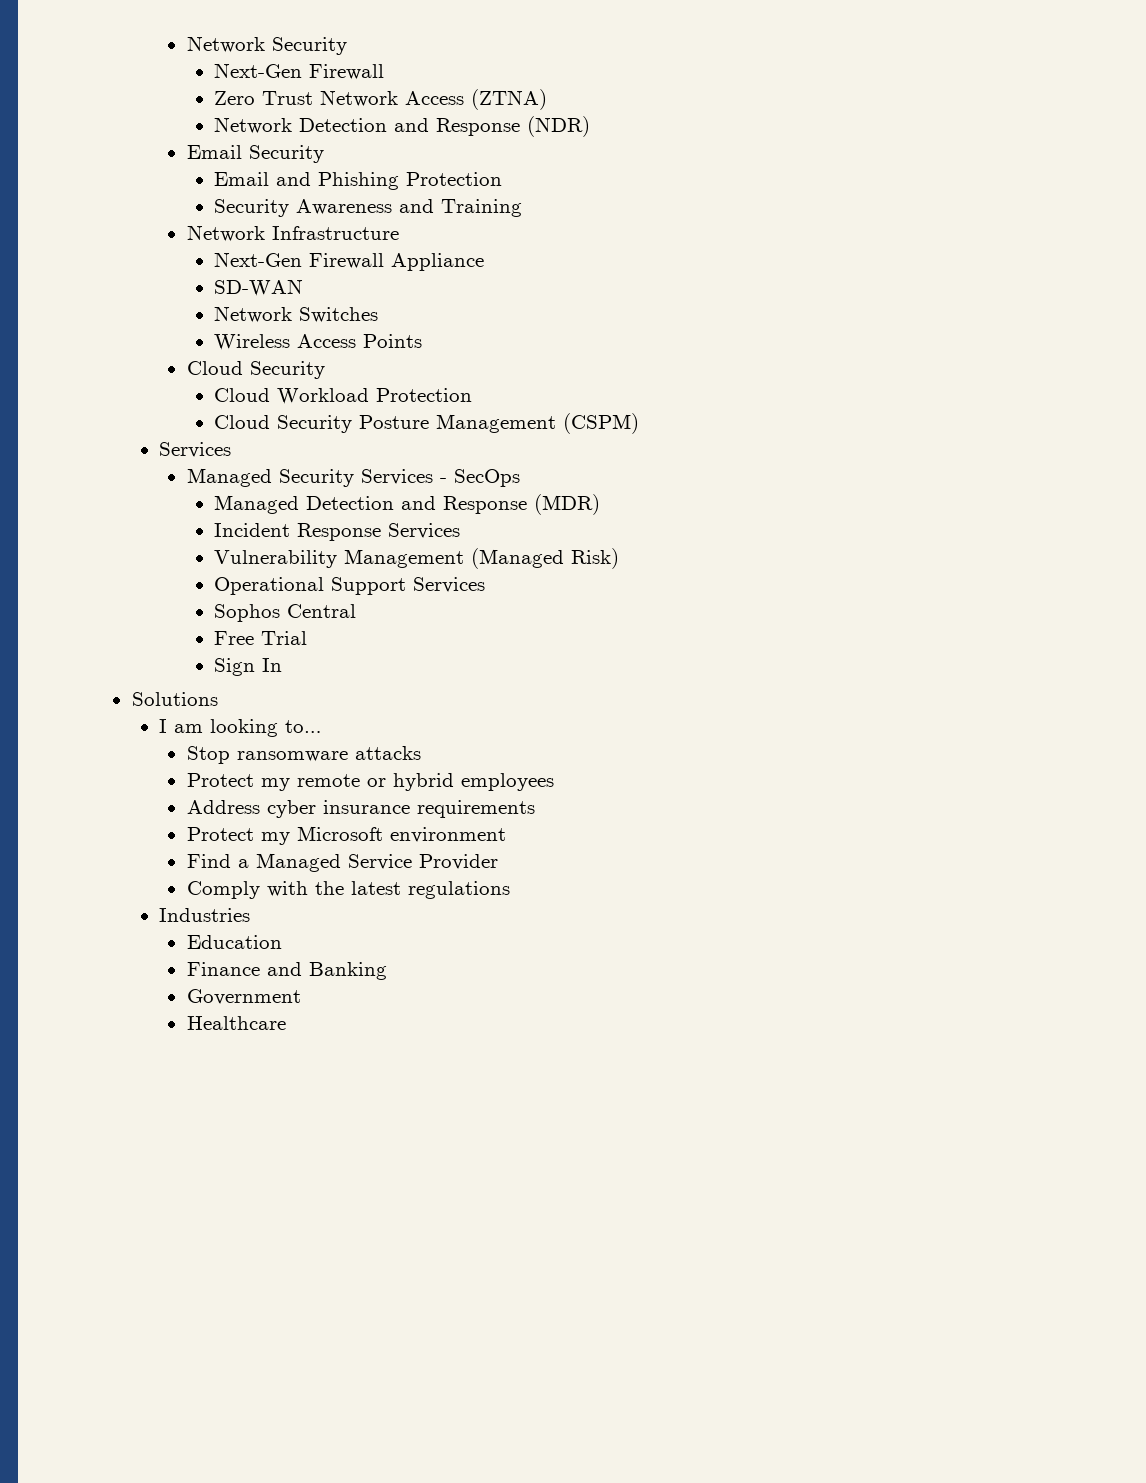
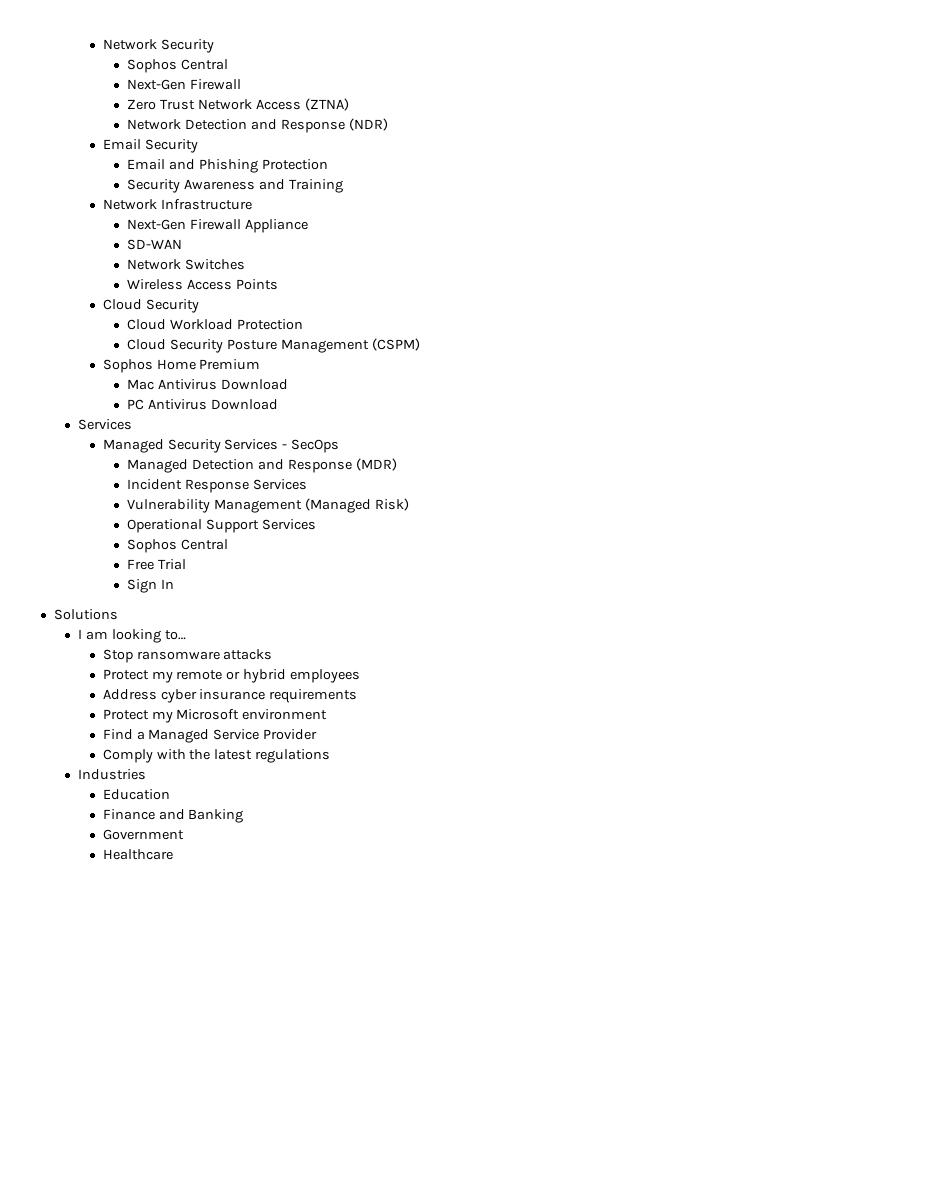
  Network Security
+ Sophos Central
+ Sophos Home Premium
+ Mac Antivirus Download
+ PC Antivirus Download

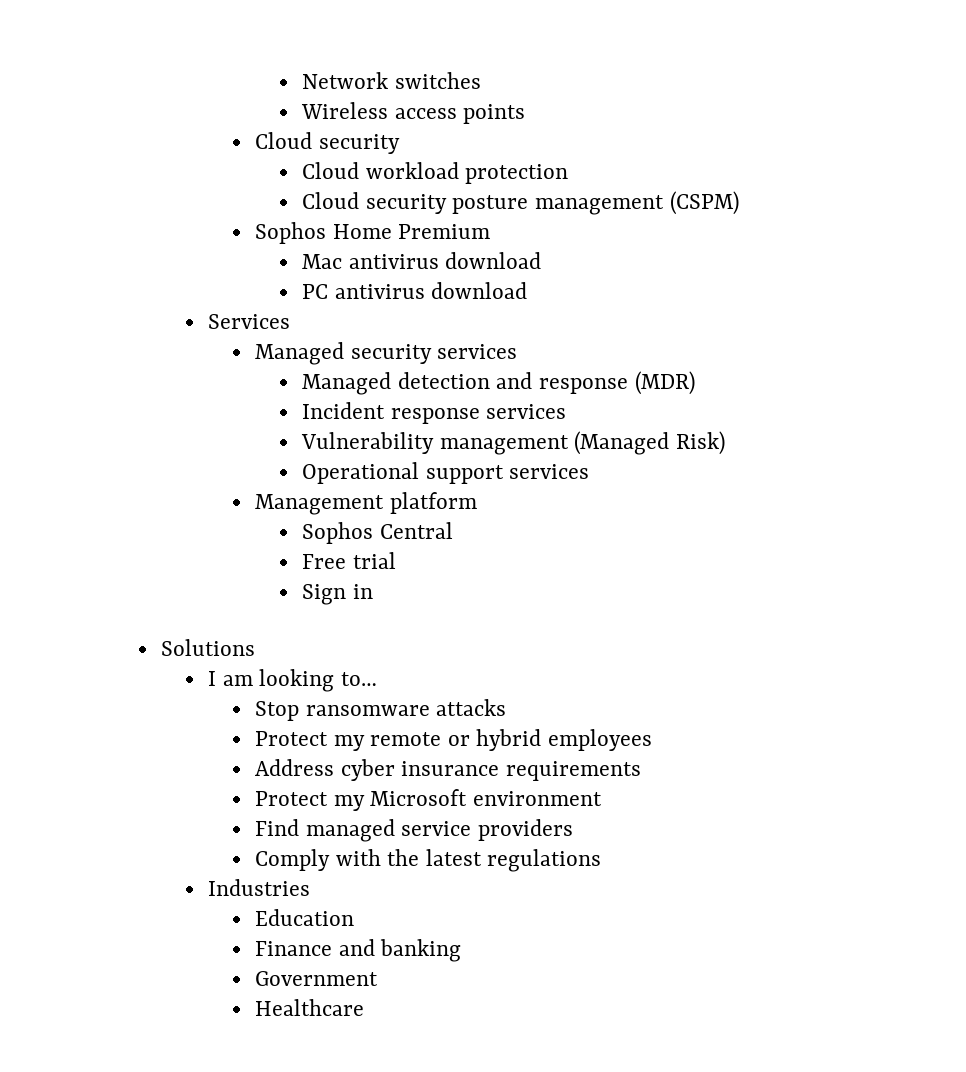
- Network Security
- Sophos Central
- Next-Gen Firewall
- Zero Trust Network Access (ZTNA)
- Network Detection and Response (NDR)
- Email Security
- Email and Phishing Protection
- Security Awareness and Training
- Network Infrastructure
- Next-Gen Firewall Appliance
- SD-WAN
- Network Switches
+ Network switches
- Wireless Access Points
- Cloud Security
- Cloud Workload Protection
- Cloud Security Posture Management (CSPM)
+ Wireless access points
+ Cloud security
+ Cloud workload protection
+ Cloud security posture management (CSPM)
- Mac Antivirus Download
+ Mac antivirus download
- PC Antivirus Download
+ PC antivirus download
- Managed Security Services - SecOps
- Managed Detection and Response (MDR)
+ Managed security services
+ Managed detection and response (MDR)
- Incident Response Services
+ Incident response services
- Vulnerability Management (Managed Risk)
+ Vulnerability management (Managed Risk)
- Operational Support Services
+ Operational support services
+ Management platform
- Free Trial
+ Free trial
- Sign In
+ Sign in
- Find a Managed Service Provider
+ Find managed service providers
- Finance and Banking
+ Finance and banking

